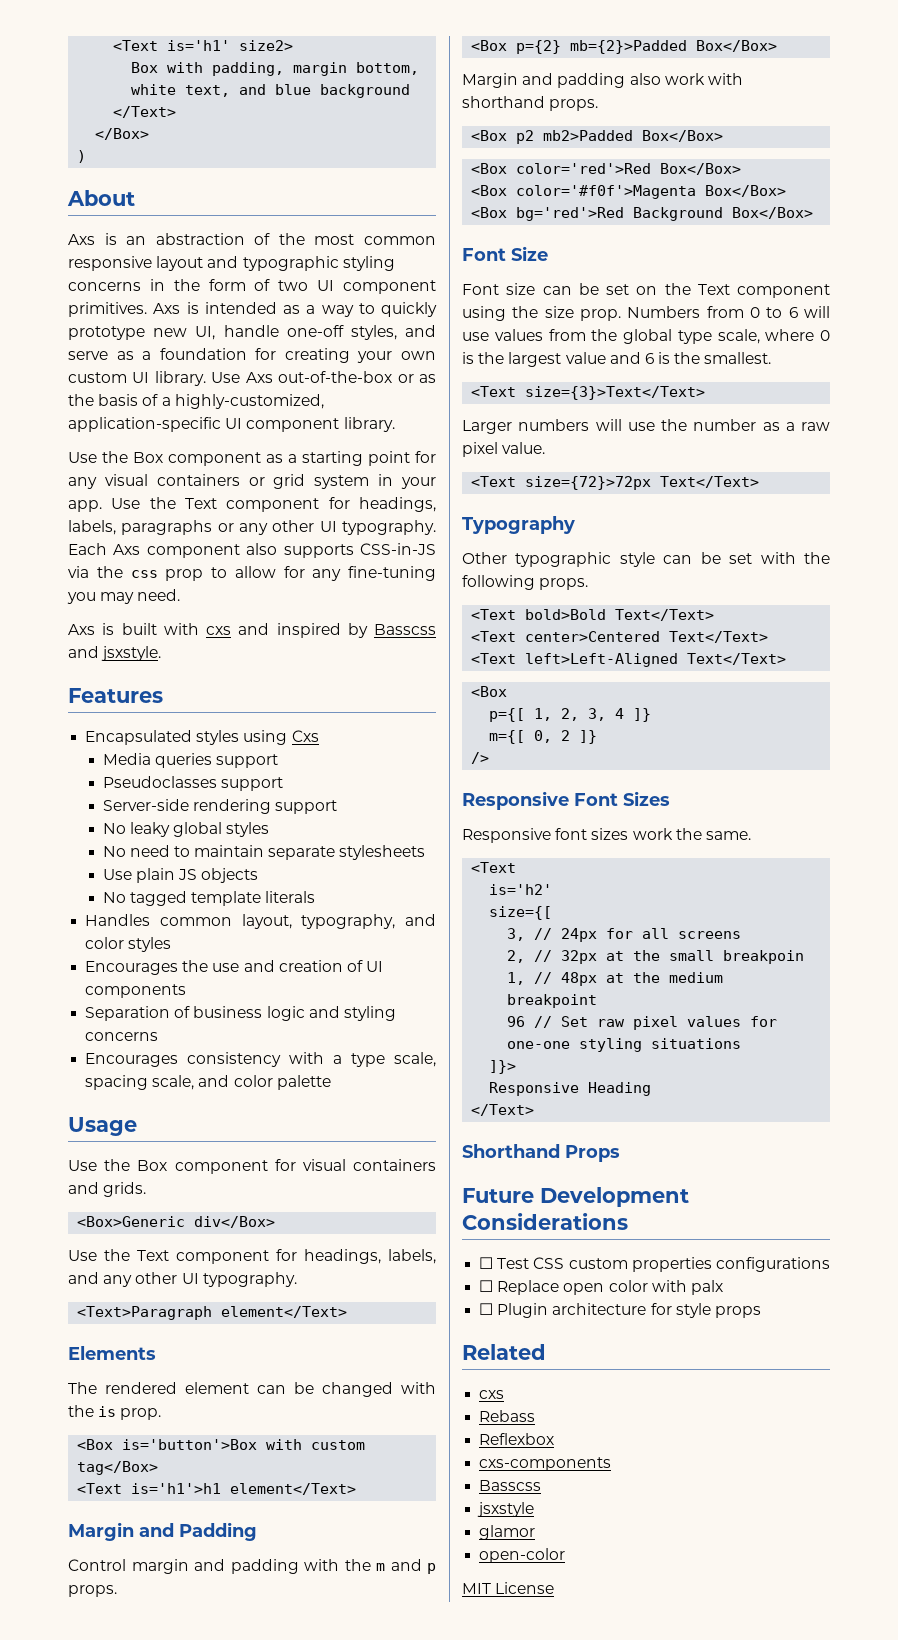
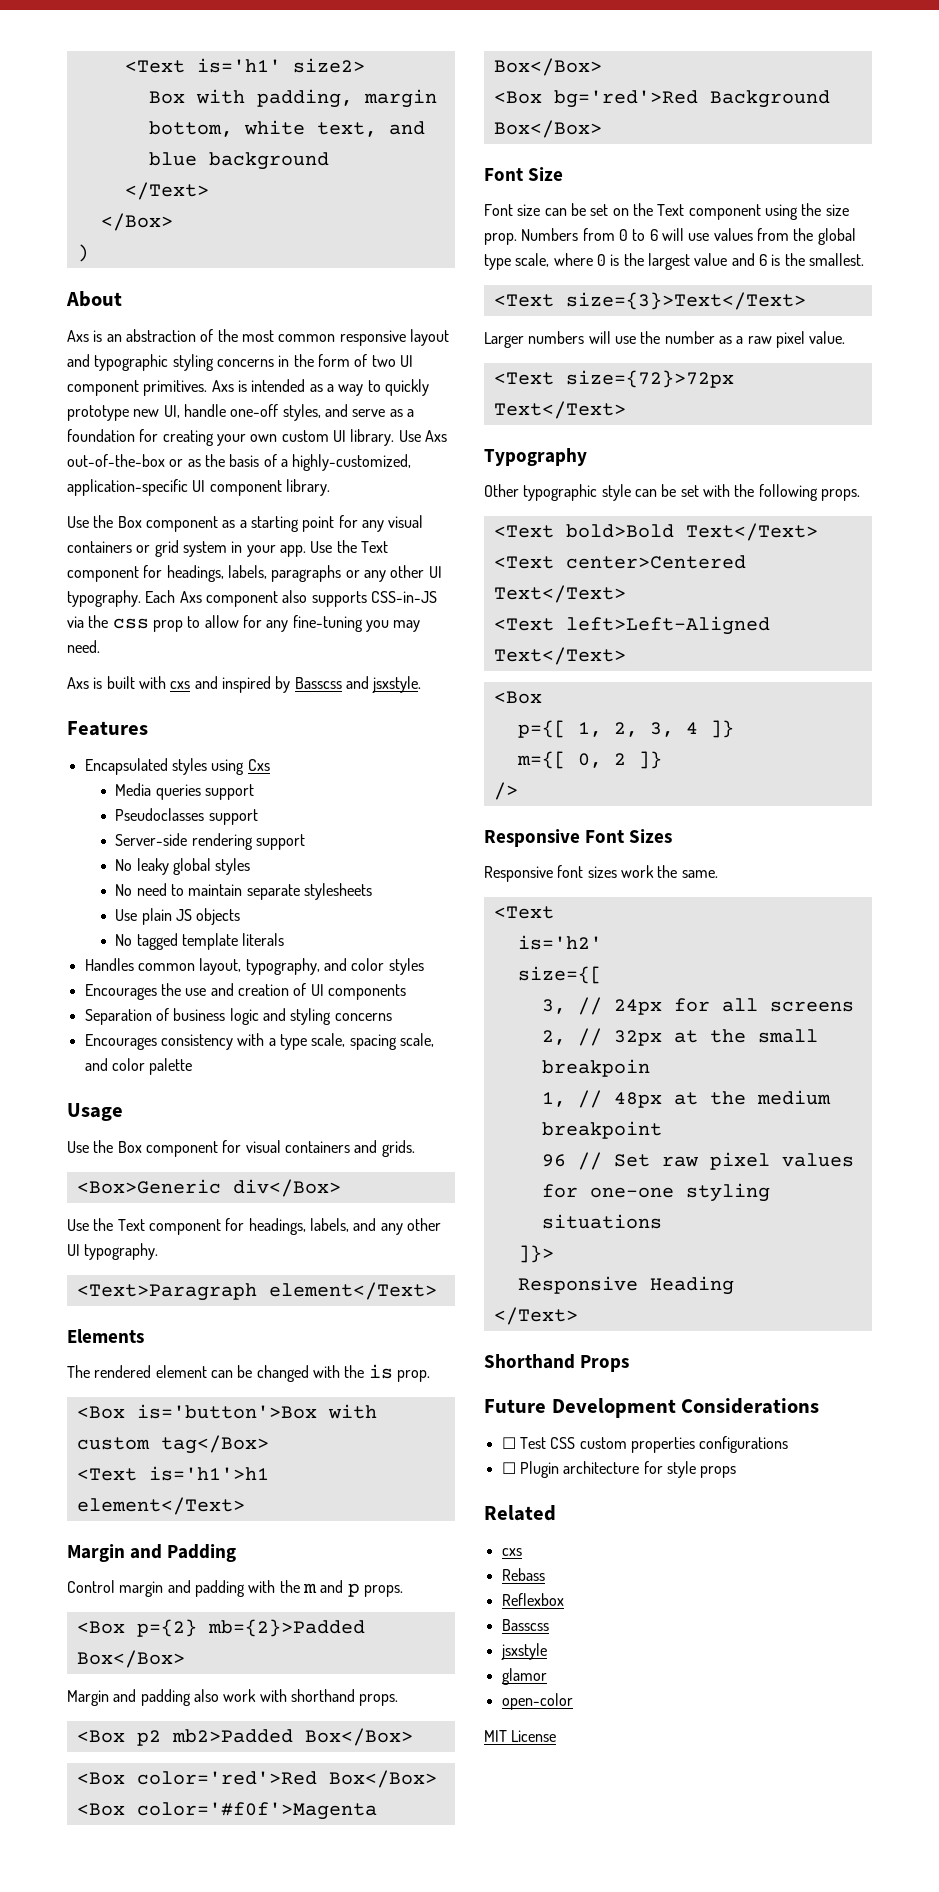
- ☐ Replace open color with palx
- cxs-components

